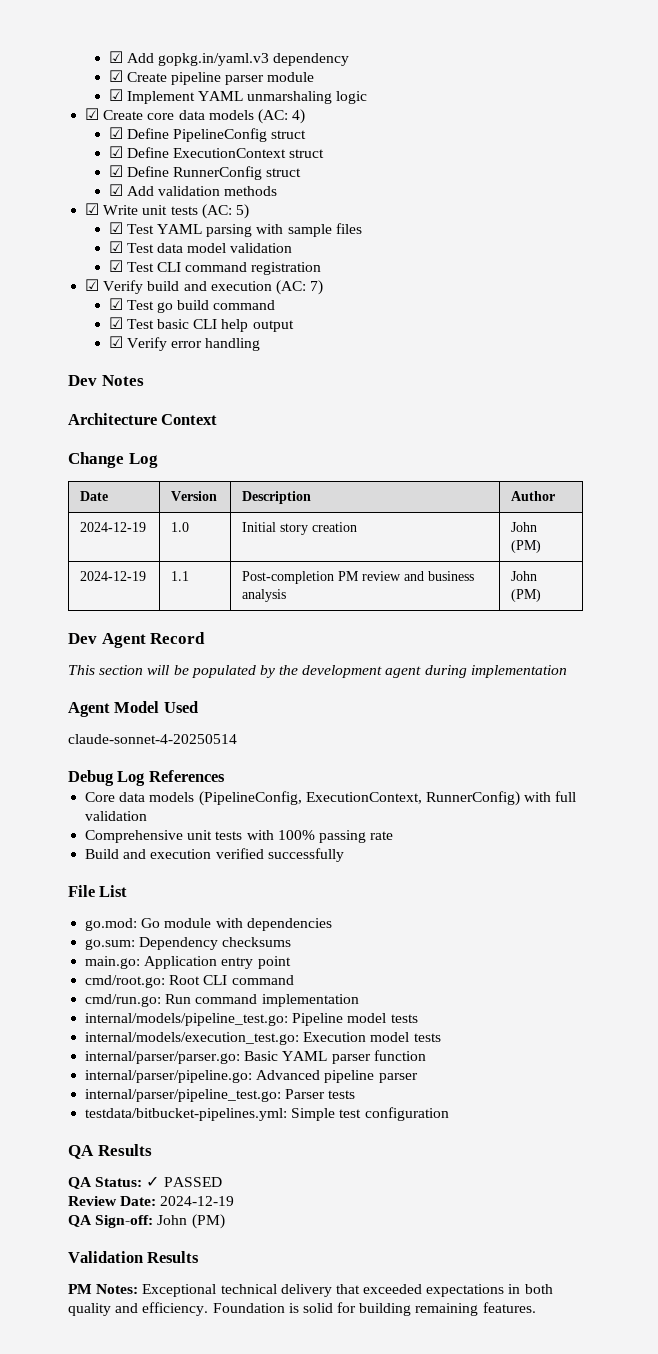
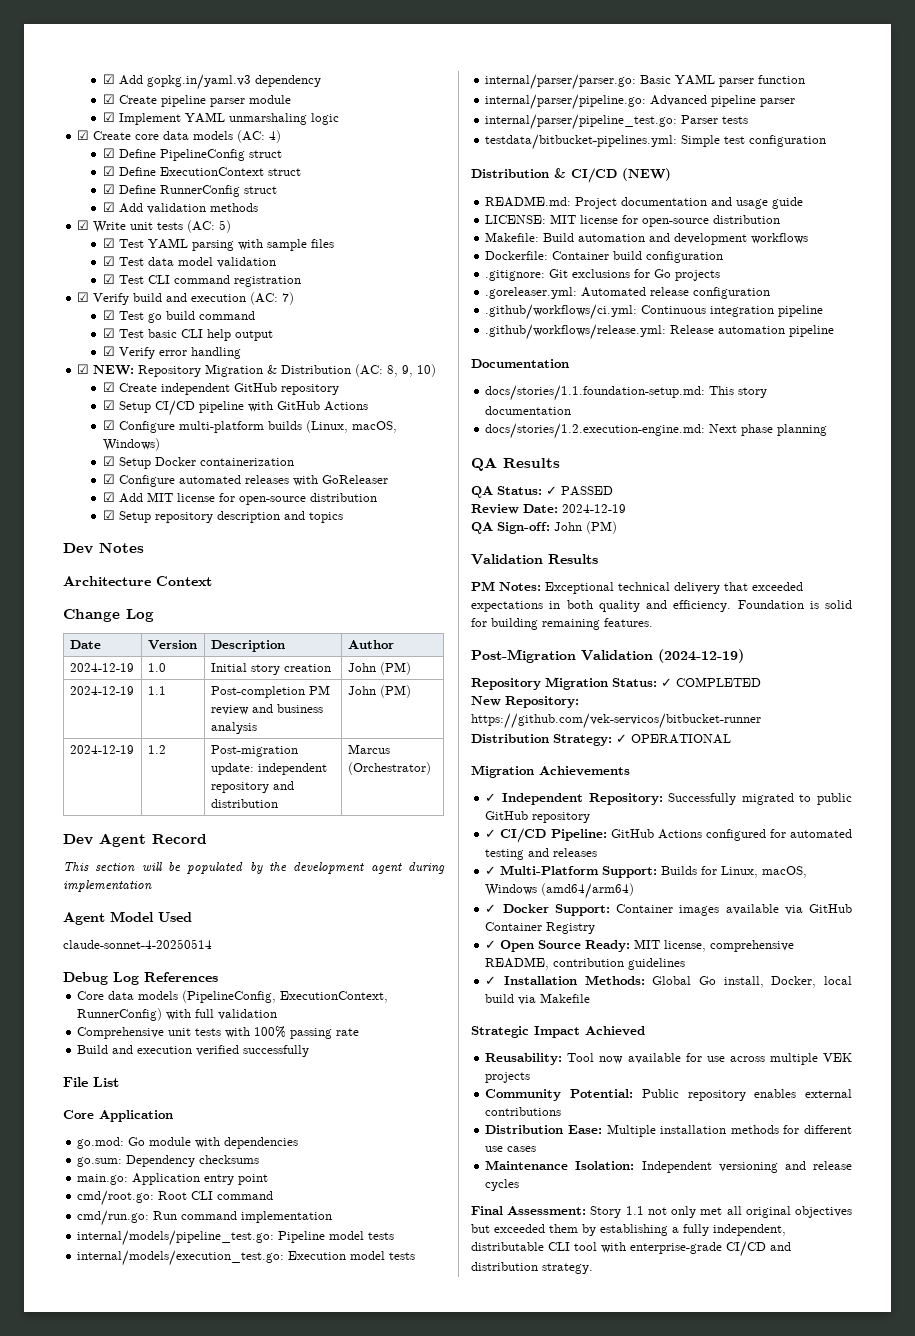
+ ☑ NEW: Repository Migration & Distribution (AC: 8, 9, 10)
+ ☑ Create independent GitHub repository
+ ☑ Setup CI/CD pipeline with GitHub Actions
+ ☑ Configure multi-platform builds (Linux, macOS, Windows)
+ ☑ Setup Docker containerization
+ ☑ Configure automated releases with GoReleaser
+ ☑ Add MIT license for open-source distribution
+ ☑ Setup repository description and topics
+ 2024-12-19 | 1.2 | Post-migration update: independent repository and distribution | Marcus (Orchestrator)
+ Core Application
+ Distribution & CI/CD (NEW)
+ README.md: Project documentation and usage guide
+ LICENSE: MIT license for open-source distribution
+ Makefile: Build automation and development workflows
+ Dockerfile: Container build configuration
+ .gitignore: Git exclusions for Go projects
+ .goreleaser.yml: Automated release configuration
+ .github/workflows/ci.yml: Continuous integration pipeline
+ .github/workflows/release.yml: Release automation pipeline
+ Documentation
+ docs/stories/1.1.foundation-setup.md: This story documentation
+ docs/stories/1.2.execution-engine.md: Next phase planning
+ Post-Migration Validation (2024-12-19)
+ Repository Migration Status: ✓ COMPLETED
+ New Repository: https://github.com/vek-servicos/bitbucket-runner
+ Distribution Strategy: ✓ OPERATIONAL
+ Migration Achievements
+ ✓ Independent Repository: Successfully migrated to public GitHub repository
+ ✓ CI/CD Pipeline: GitHub Actions configured for automated testing and releases
+ ✓ Multi-Platform Support: Builds for Linux, macOS, Windows (amd64/arm64)
+ ✓ Docker Support: Container images available via GitHub Container Registry
+ ✓ Open Source Ready: MIT license, comprehensive README, contribution guidelines
+ ✓ Installation Methods: Global Go install, Docker, local build via Makefile
+ Strategic Impact Achieved
+ Reusability: Tool now available for use across multiple VEK projects
+ Community Potential: Public repository enables external contributions
+ Distribution Ease: Multiple installation methods for different use cases
+ Maintenance Isolation: Independent versioning and release cycles
+ Final Assessment: Story 1.1 not only met all original objectives but exceeded them by establishing a fully independent, distributable CLI tool with enterprise-grade CI/CD and distribution strategy.

